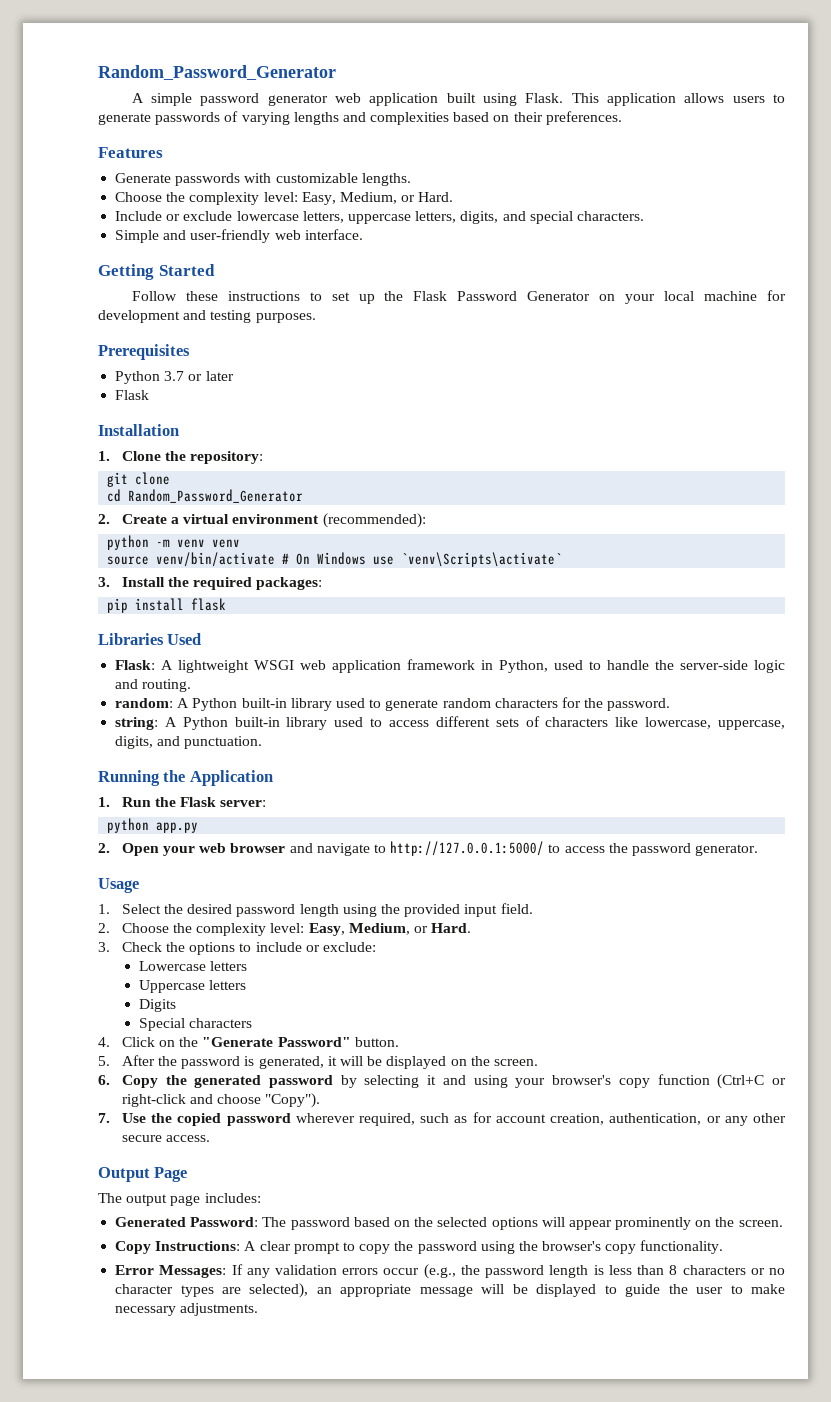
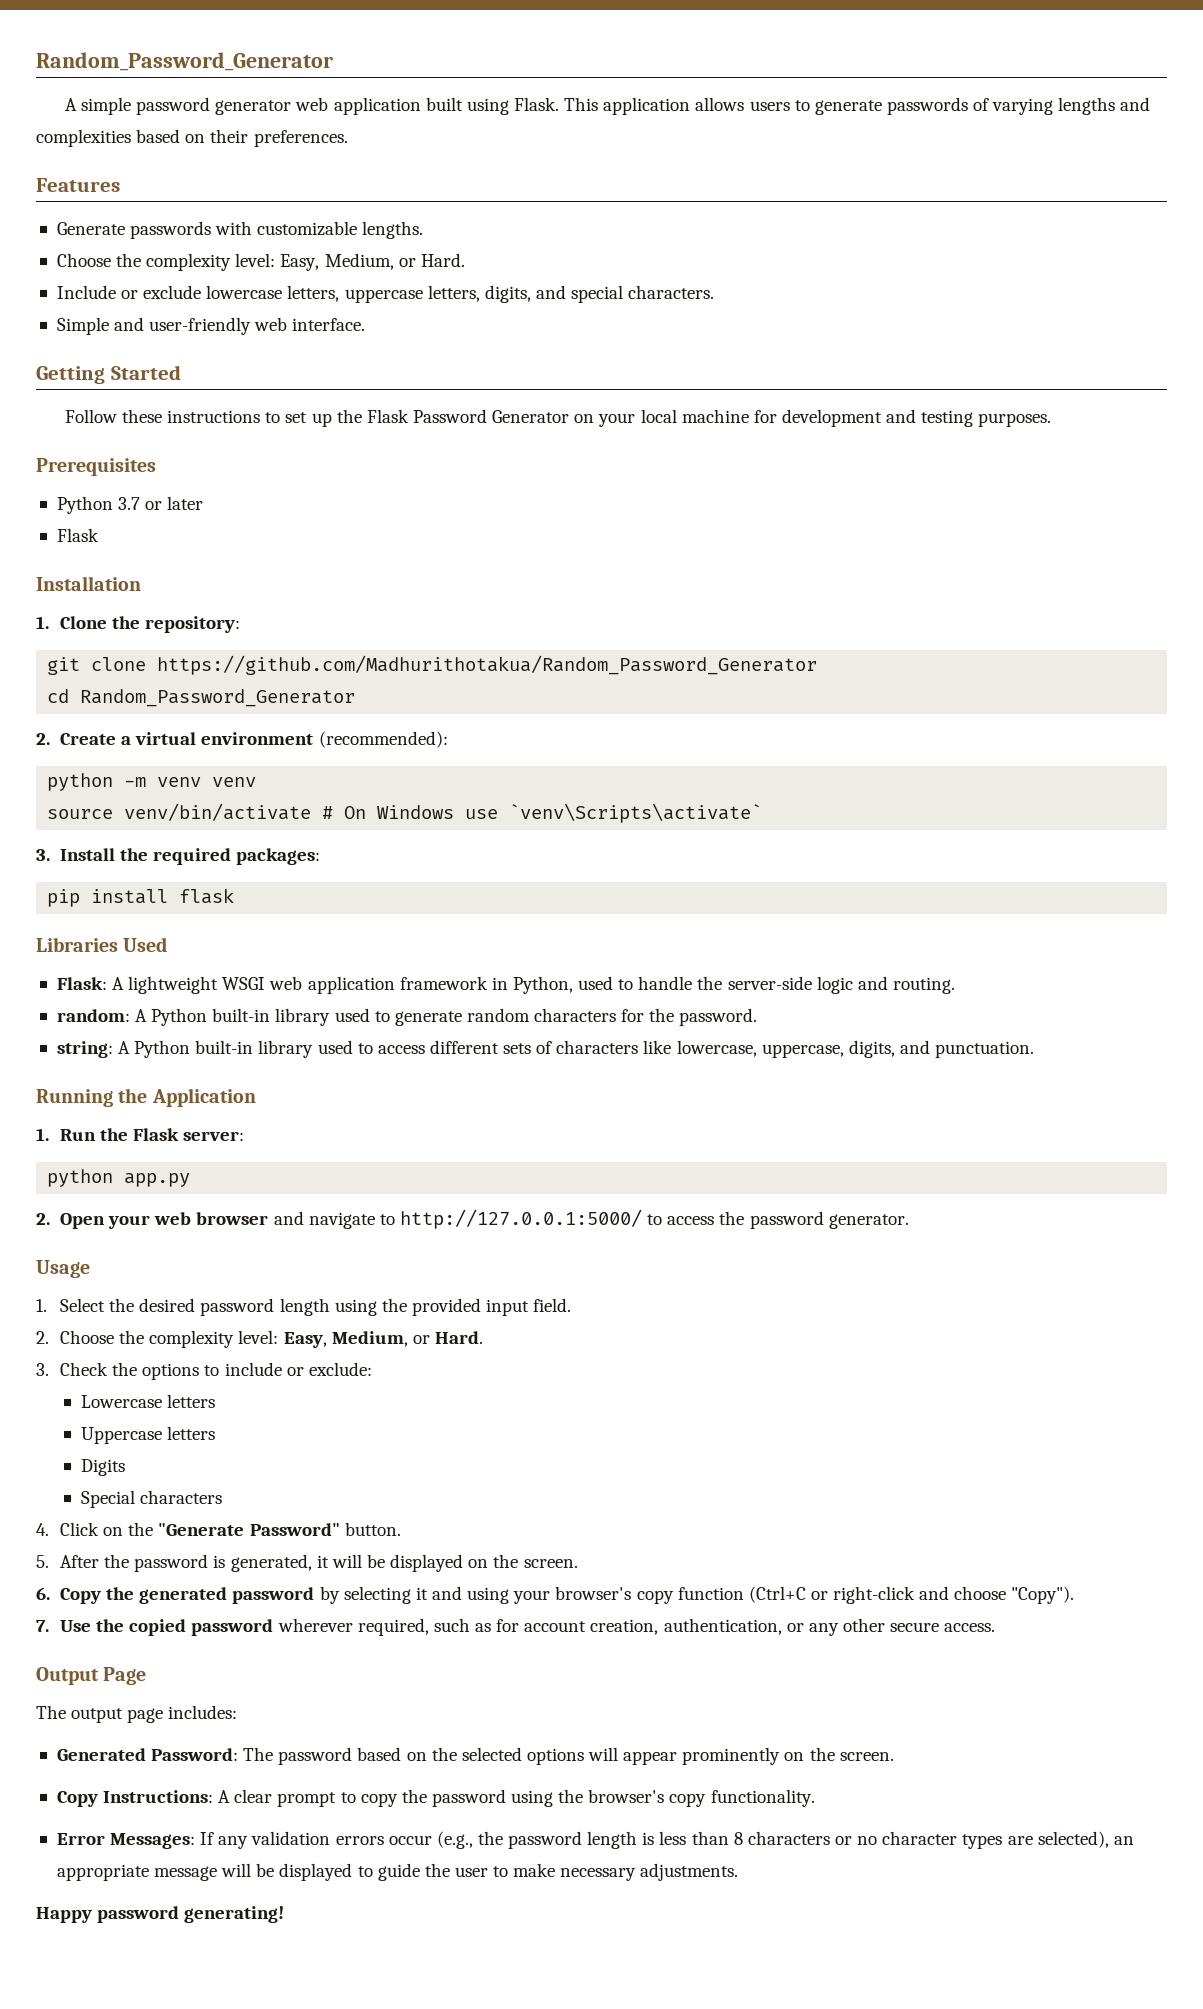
- git clone
+ git clone https://github.com/Madhurithotakua/Random_Password_Generator
+ Happy password generating!

